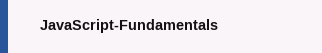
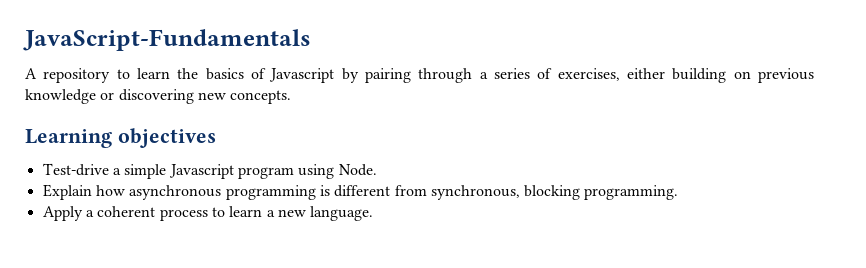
+ A repository to learn the basics of Javascript by pairing through a series of exercises, either building on previous knowledge or discovering new concepts.
+ Learning objectives
+ Test-drive a simple Javascript program using Node.
+ Explain how asynchronous programming is different from synchronous, blocking programming.
+ Apply a coherent process to learn a new language.

